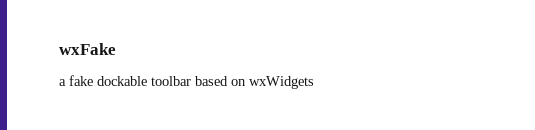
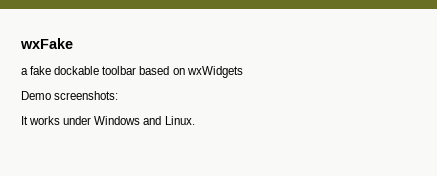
+ Demo screenshots:
+ It works under Windows and Linux.

